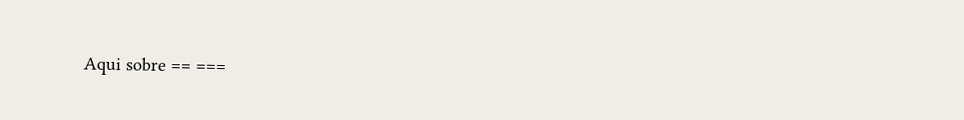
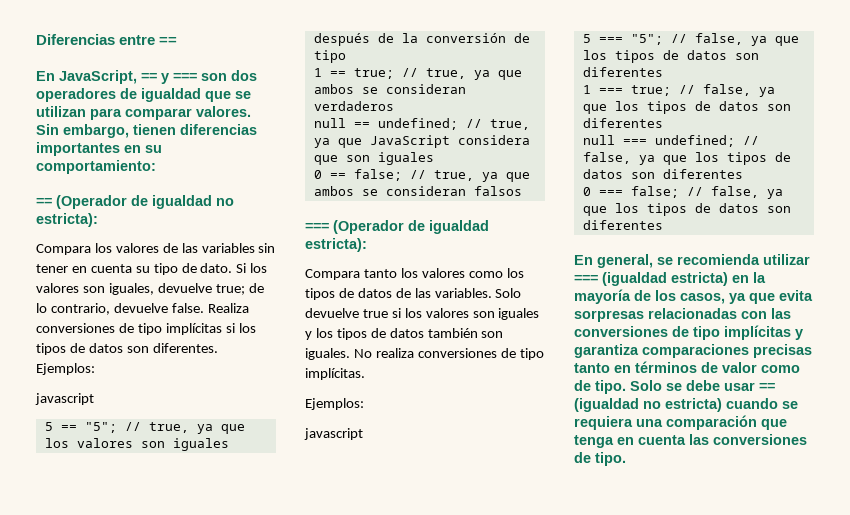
- Aqui sobre == ===
+ Diferencias entre ==
+ En JavaScript, == y === son dos operadores de igualdad que se utilizan para comparar valores. Sin embargo, tienen diferencias importantes en su comportamiento:
+ == (Operador de igualdad no estricta):
+ Compara los valores de las variables sin tener en cuenta su tipo de dato. Si los valores son iguales, devuelve true; de lo contrario, devuelve false. Realiza conversiones de tipo implícitas si los tipos de datos son diferentes. Ejemplos:
+ javascript
+ 5 == "5"; // true, ya que los valores son iguales después de la conversión de tipo
+ 1 == true; // true, ya que ambos se consideran verdaderos
+ null == undefined; // true, ya que JavaScript considera que son iguales
+ 0 == false; // true, ya que ambos se consideran falsos
+ === (Operador de igualdad estricta):
+ Compara tanto los valores como los tipos de datos de las variables. Solo devuelve true si los valores son iguales y los tipos de datos también son iguales. No realiza conversiones de tipo implícitas.
+ Ejemplos:
+ javascript
+ 5 === "5"; // false, ya que los tipos de datos son diferentes
+ 1 === true; // false, ya que los tipos de datos son diferentes
+ null === undefined; // false, ya que los tipos de datos son diferentes
+ 0 === false; // false, ya que los tipos de datos son diferentes
+ En general, se recomienda utilizar === (igualdad estricta) en la mayoría de los casos, ya que evita sorpresas relacionadas con las conversiones de tipo implícitas y garantiza comparaciones precisas tanto en términos de valor como de tipo. Solo se debe usar == (igualdad no estricta) cuando se requiera una comparación que tenga en cuenta las conversiones de tipo.

